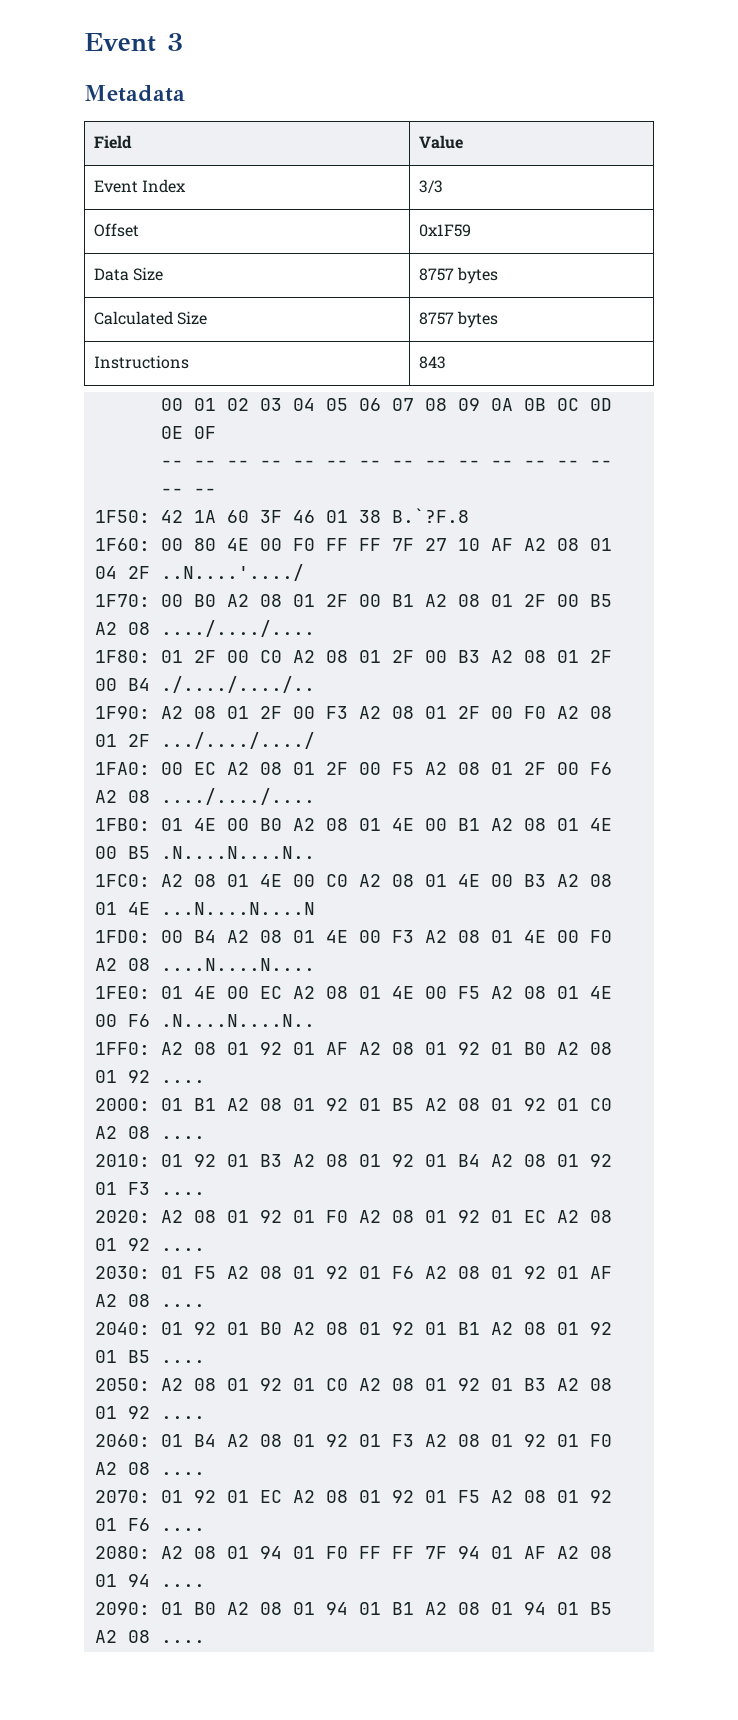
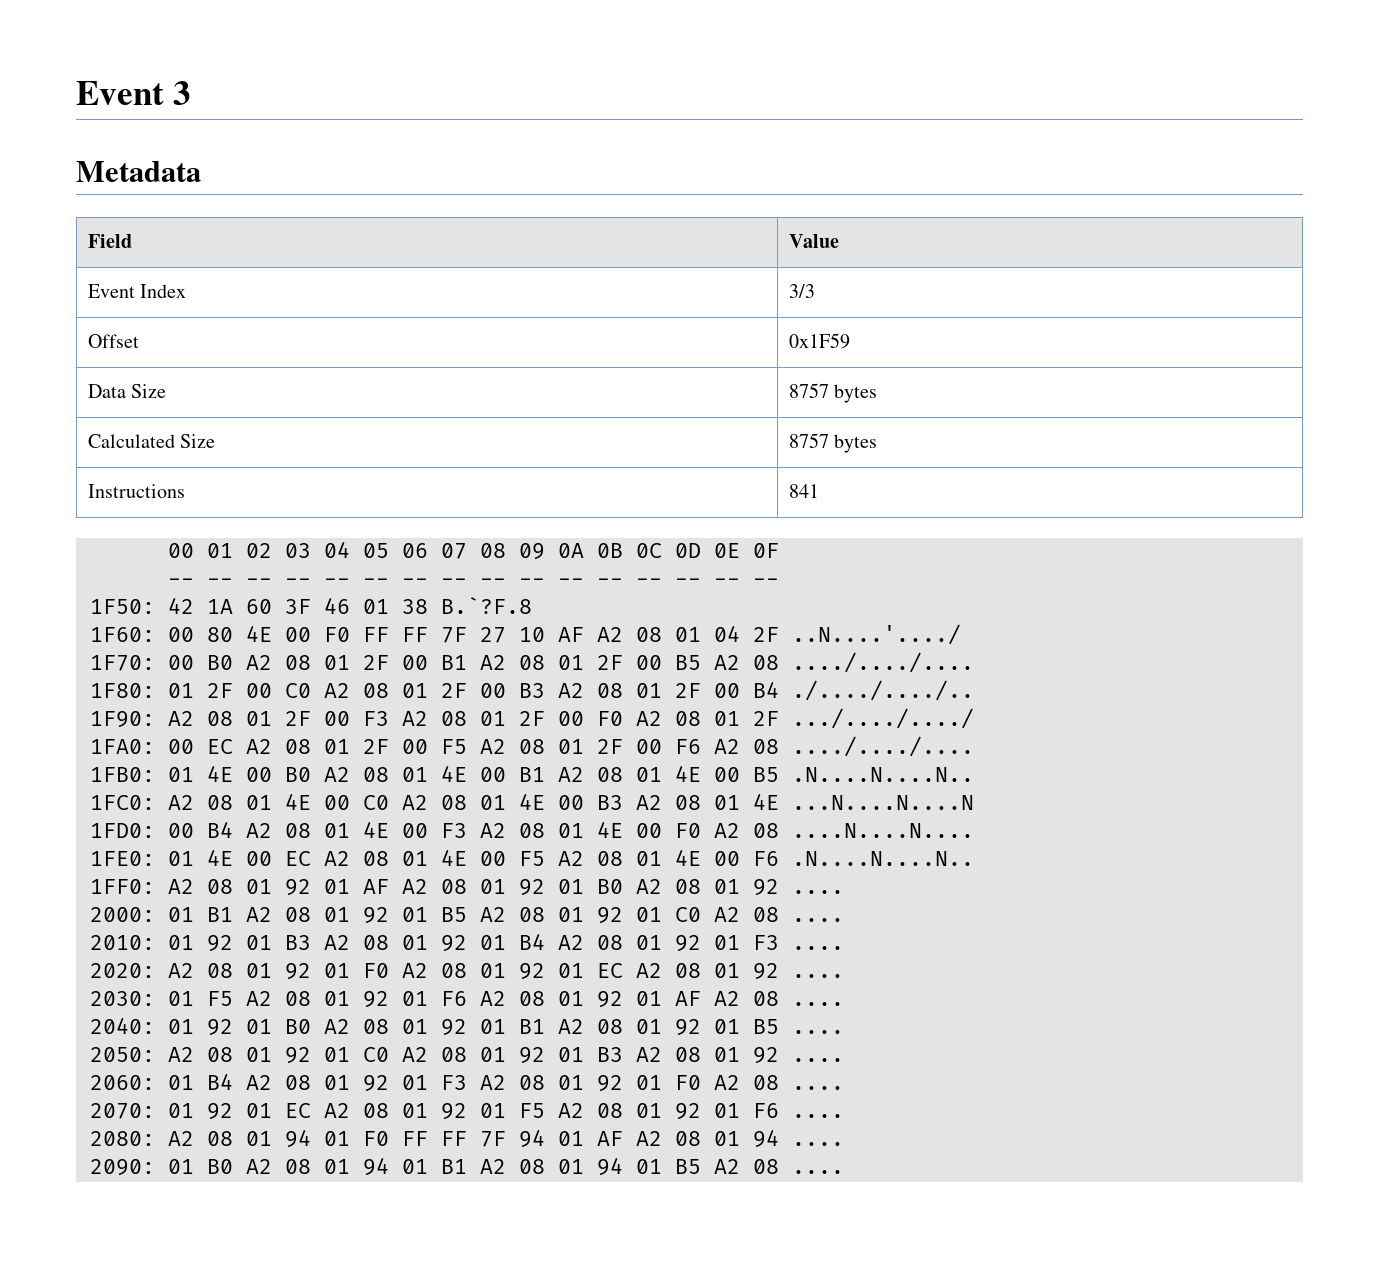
- Instructions | 843
+ Instructions | 841

